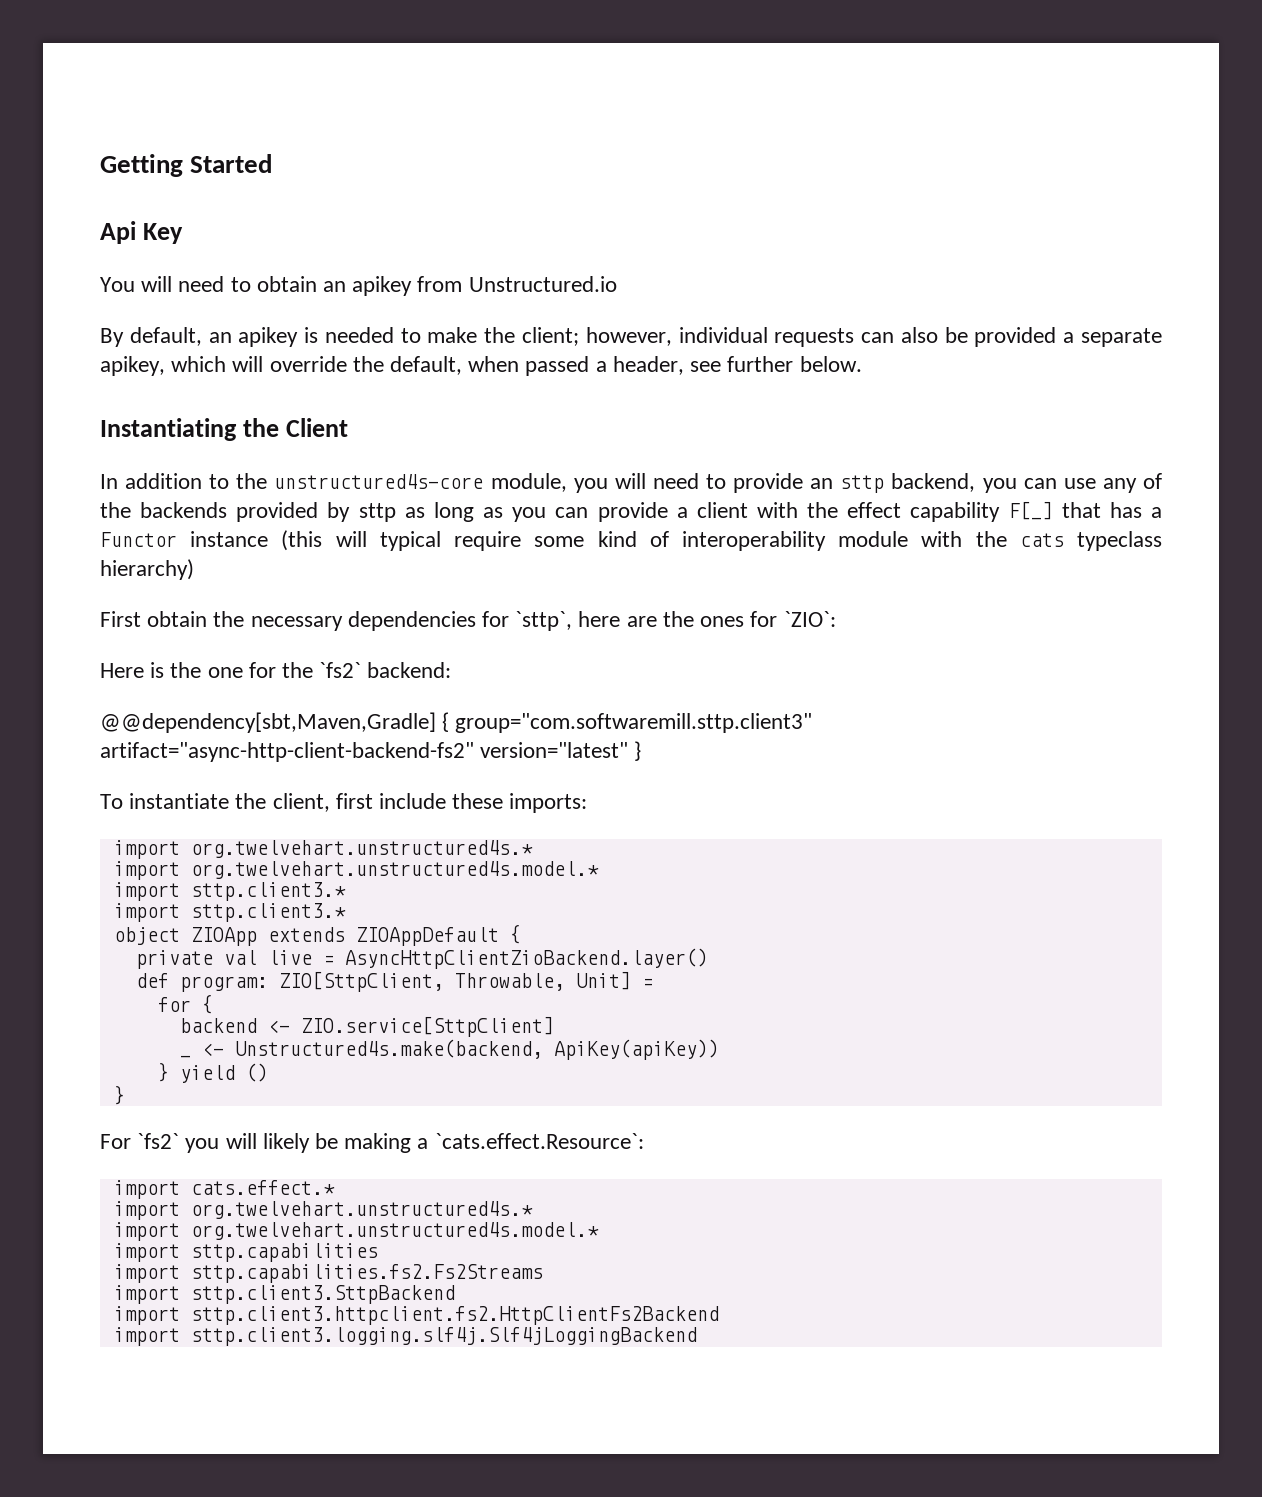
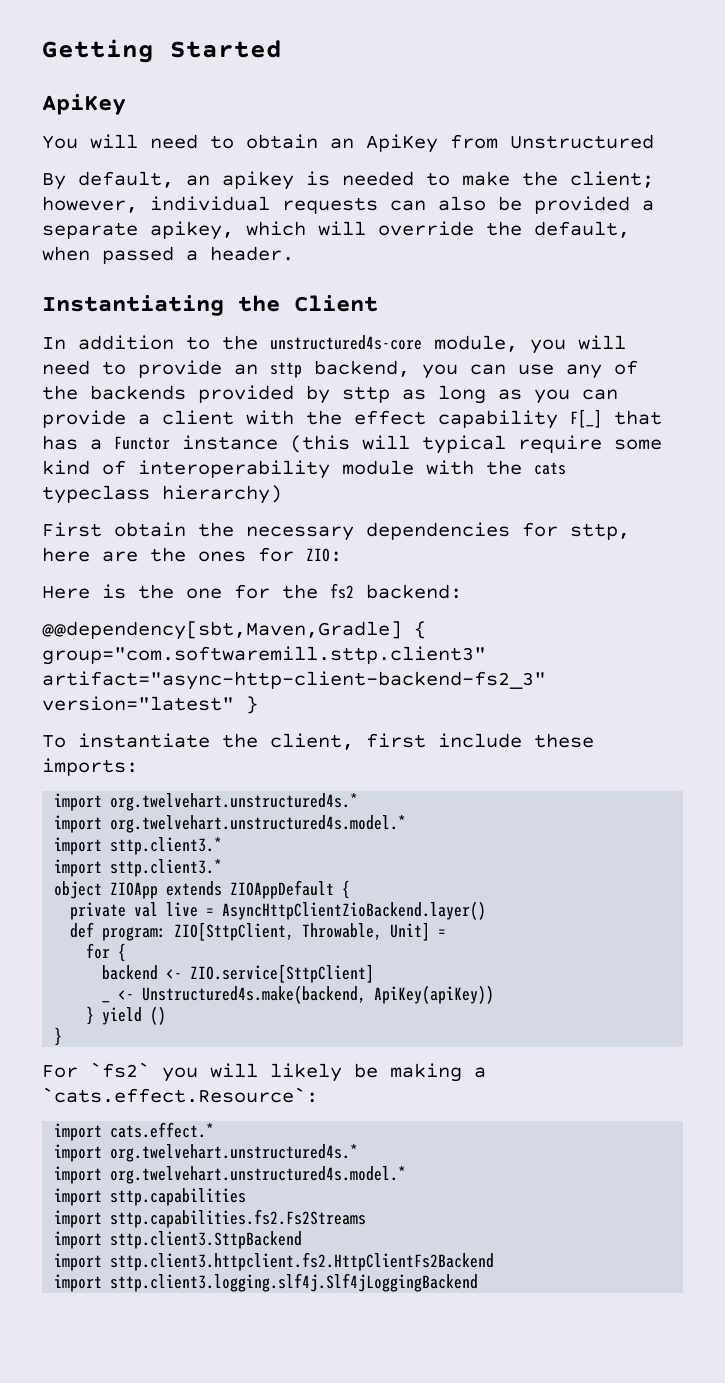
  Getting Started
- Api Key
+ ApiKey
- You will need to obtain an apikey from Unstructured.io
+ You will need to obtain an ApiKey from Unstructured
- By default, an apikey is needed to make the client; however, individual requests can also be provided a separate apikey, which will override the default, when passed a header, see further below.
+ By default, an apikey is needed to make the client; however, individual requests can also be provided a separate apikey, which will override the default, when passed a header.
- First obtain the necessary dependencies for `sttp`, here are the ones for `ZIO`:
+ First obtain the necessary dependencies for sttp, here are the ones for ZIO:
- Here is the one for the `fs2` backend:
+ Here is the one for the fs2 backend:
- @@dependency[sbt,Maven,Gradle] { group="com.softwaremill.sttp.client3" artifact="async-http-client-backend-fs2" version="latest" }
+ @@dependency[sbt,Maven,Gradle] { group="com.softwaremill.sttp.client3" artifact="async-http-client-backend-fs2_3" version="latest" }

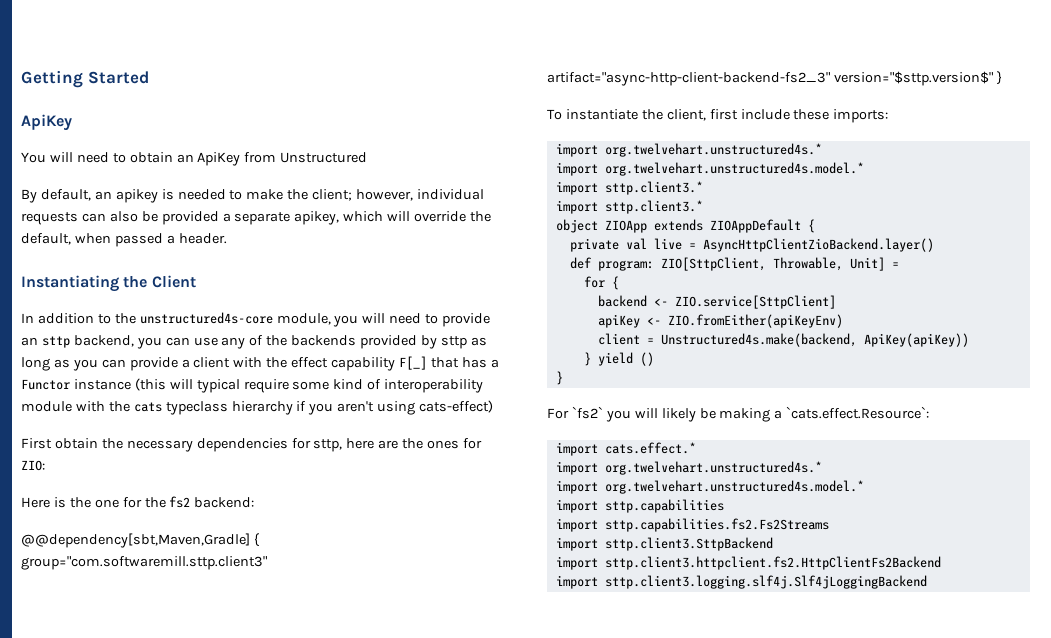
- In addition to the unstructured4s-core module, you will need to provide an sttp backend, you can use any of the backends provided by sttp as long as you can provide a client with the effect capability F[_] that has a Functor instance (this will typical require some kind of interoperability module with the cats typeclass hierarchy)
+ In addition to the unstructured4s-core module, you will need to provide an sttp backend, you can use any of the backends provided by sttp as long as you can provide a client with the effect capability F[_] that has a Functor instance (this will typical require some kind of interoperability module with the cats typeclass hierarchy if you aren't using cats-effect)
- @@dependency[sbt,Maven,Gradle] { group="com.softwaremill.sttp.client3" artifact="async-http-client-backend-fs2_3" version="latest" }
+ @@dependency[sbt,Maven,Gradle] { group="com.softwaremill.sttp.client3" artifact="async-http-client-backend-fs2_3" version="$sttp.version$" }
- _ <- Unstructured4s.make(backend, ApiKey(apiKey))
+ apiKey <- ZIO.fromEither(apiKeyEnv)
+ client = Unstructured4s.make(backend, ApiKey(apiKey))

